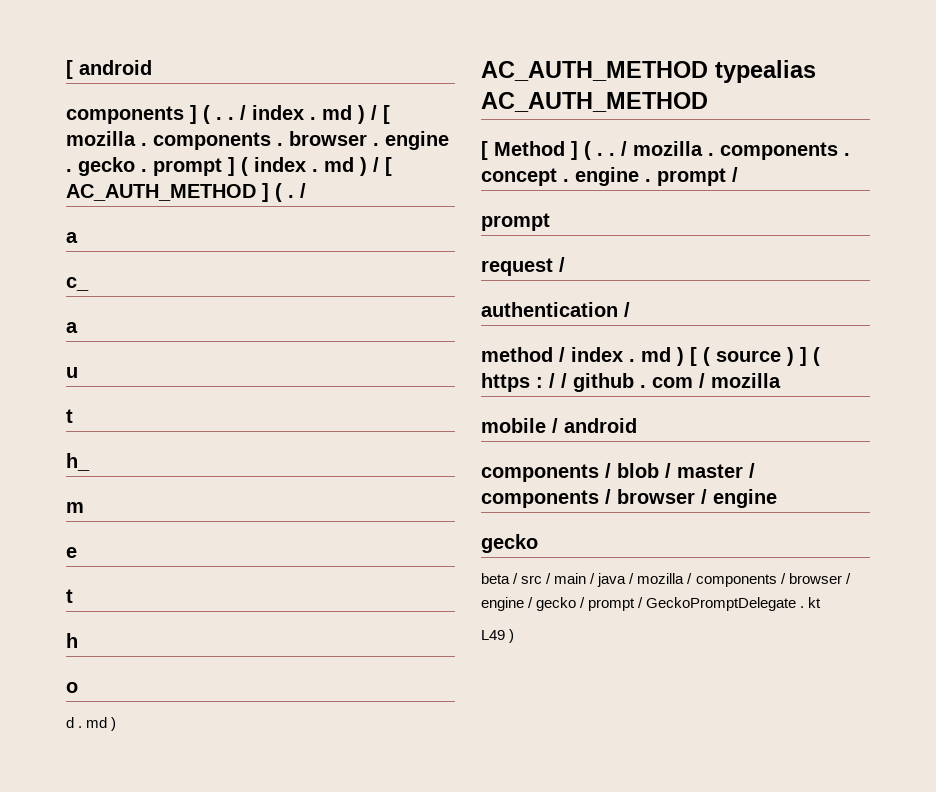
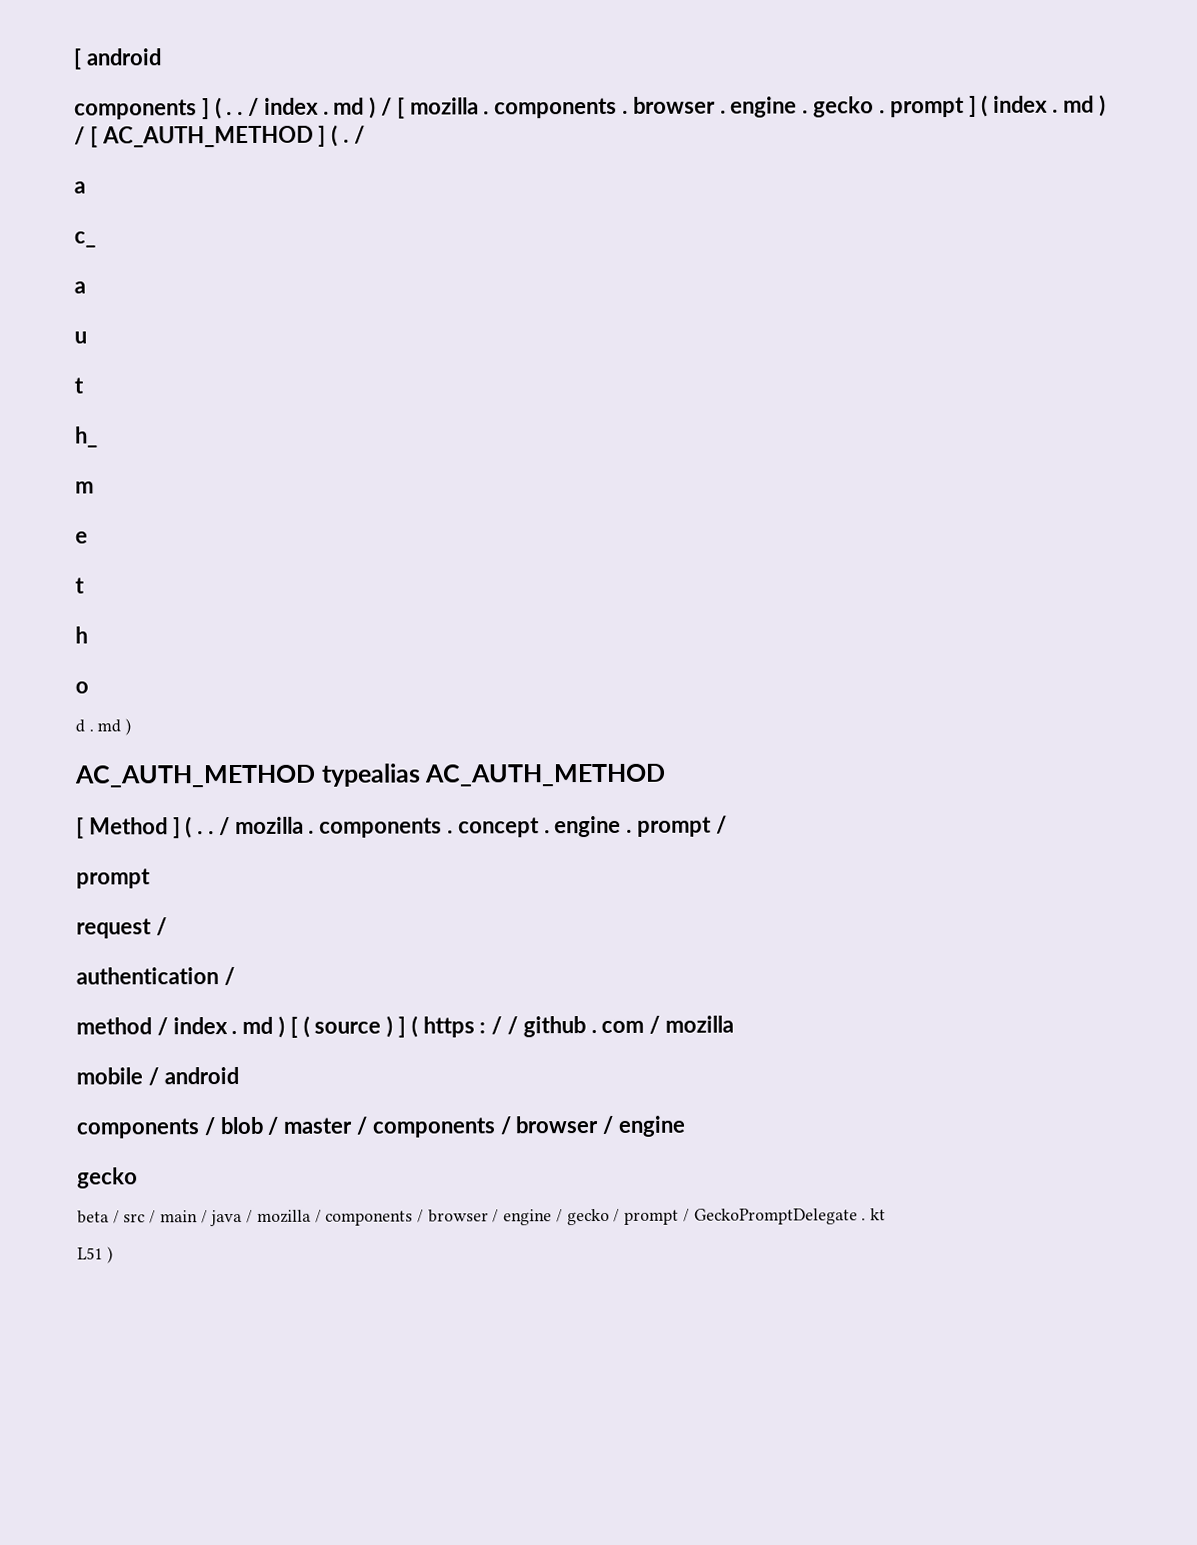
- L49 )
+ L51 )

